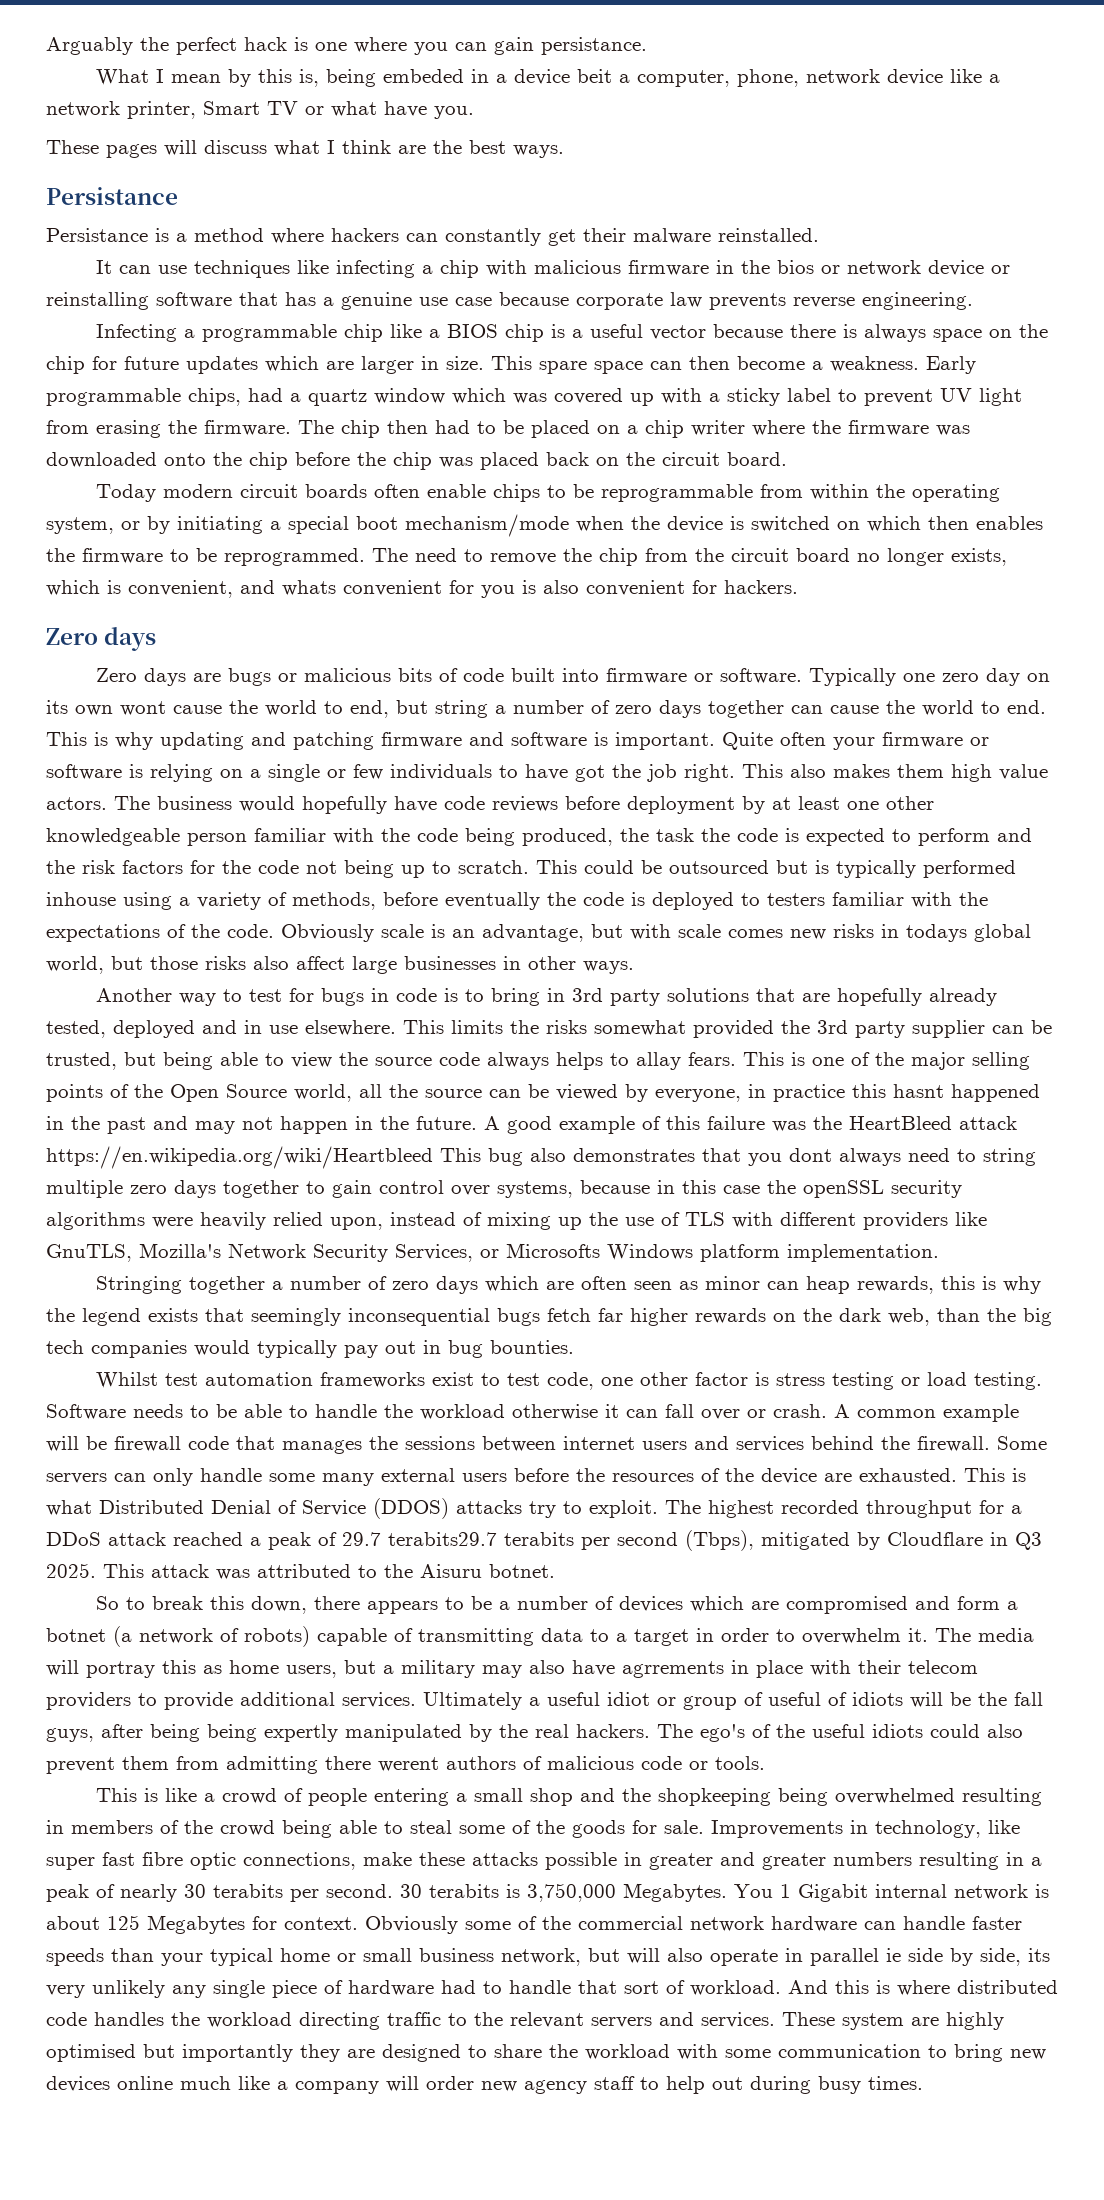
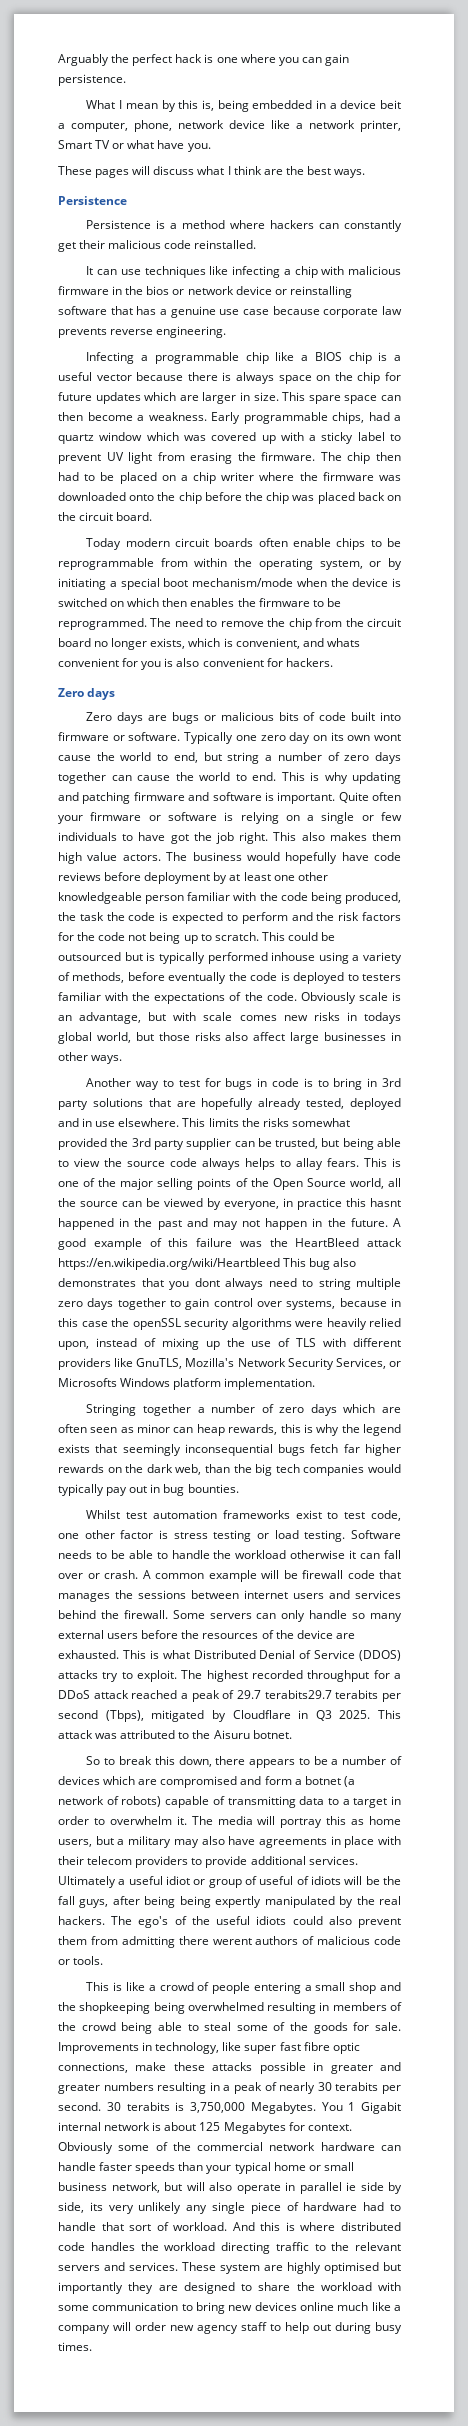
- Arguably the perfect hack is one where you can gain persistance.
+ Arguably the perfect hack is one where you can gain persistence.
- What I mean by this is, being embeded in a device beit a computer, phone, network device like a network printer, Smart TV or what have you.
+ What I mean by this is, being embedded in a device beit a computer, phone, network device like a network printer, Smart TV or what have you.
  These pages will discuss what I think are the best ways.
- Persistance
- Persistance is a method where hackers can constantly get their malware reinstalled.
+ Persistence
+ Persistence is a method where hackers can constantly get their malicious code reinstalled.
- Some servers can only handle some many external users before the resources of the device are exhausted.
+ Some servers can only handle so many external users before the resources of the device are exhausted.
- The media will portray this as home users, but a military may also have agrrements in place with their telecom providers to provide additional services.
+ The media will portray this as home users, but a military may also have agreements in place with their telecom providers to provide additional services.

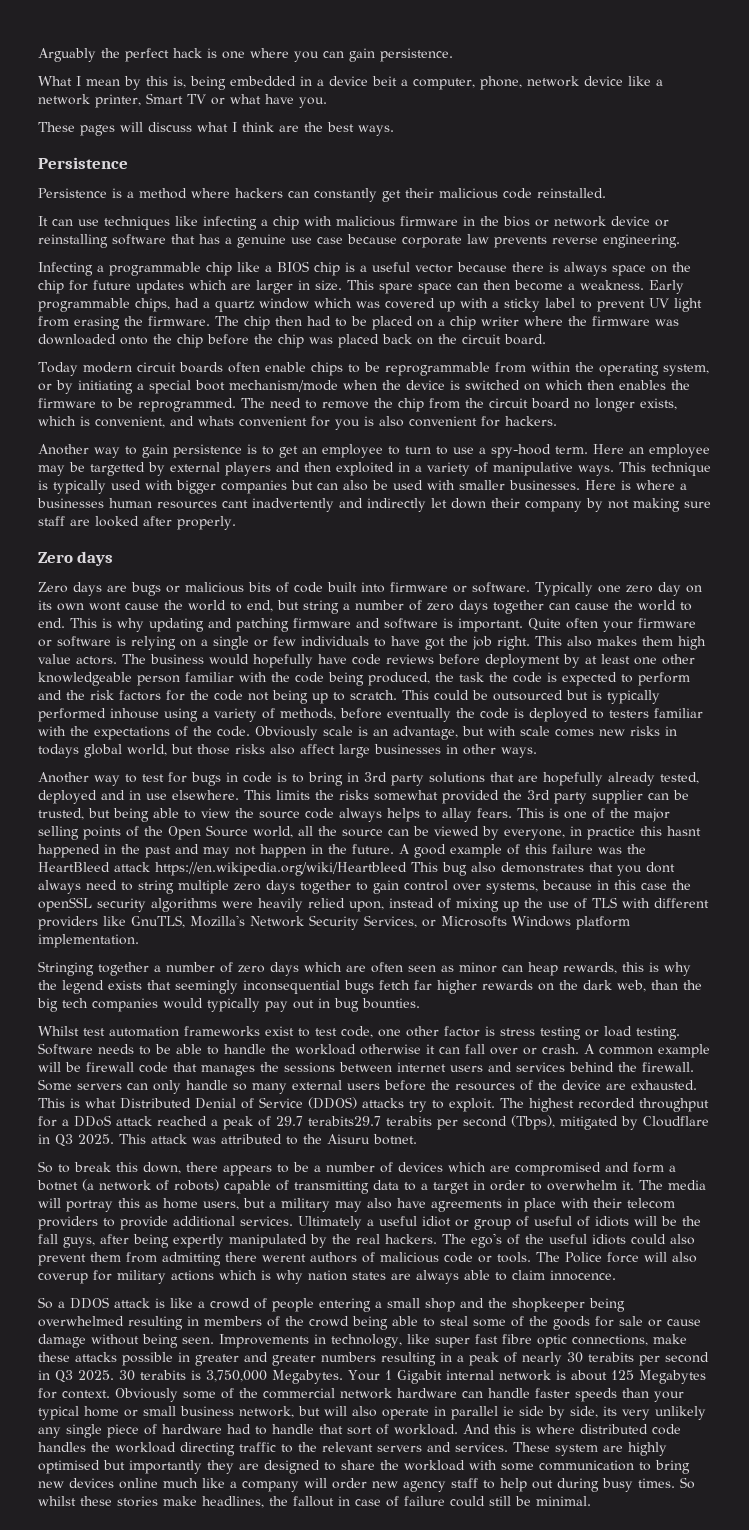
+ Another way to gain persistence is to get an employee to turn to use a spy-hood term. Here an employee may be targetted by external players and then exploited in a variety of manipulative ways. This technique is typically used with bigger companies but can also be used with smaller businesses. Here is where a businesses human resources cant inadvertently and indirectly let down their company by not making sure staff are looked after properly.
- Ultimately a useful idiot or group of useful of idiots will be the fall guys, after being being expertly manipulated by the real hackers.
+ Ultimately a useful idiot or group of useful of idiots will be the fall guys, after being expertly manipulated by the real hackers.
- The ego's of the useful idiots could also prevent them from admitting there werent authors of malicious code or tools.
- This is like a crowd of people entering a small shop and the shopkeeping being overwhelmed resulting in members of the crowd being able to steal some of the goods for sale.
+ The ego's of the useful idiots could also prevent them from admitting there werent authors of malicious code or tools. The Police force will also coverup for military actions which is why nation states are always able to claim innocence.
+ So a DDOS attack is like a crowd of people entering a small shop and the shopkeeper being overwhelmed resulting in members of the crowd being able to steal some of the goods for sale or cause damage without being seen.
- Improvements in technology, like super fast fibre optic connections, make these attacks possible in greater and greater numbers resulting in a peak of nearly 30 terabits per second.
+ Improvements in technology, like super fast fibre optic connections, make these attacks possible in greater and greater numbers resulting in a peak of nearly 30 terabits per second in Q3 2025.
- You 1 Gigabit internal network is about 125 Megabytes for context.
+ Your 1 Gigabit internal network is about 125 Megabytes for context.
+ So whilst these stories make headlines, the fallout in case of failure could still be minimal.

